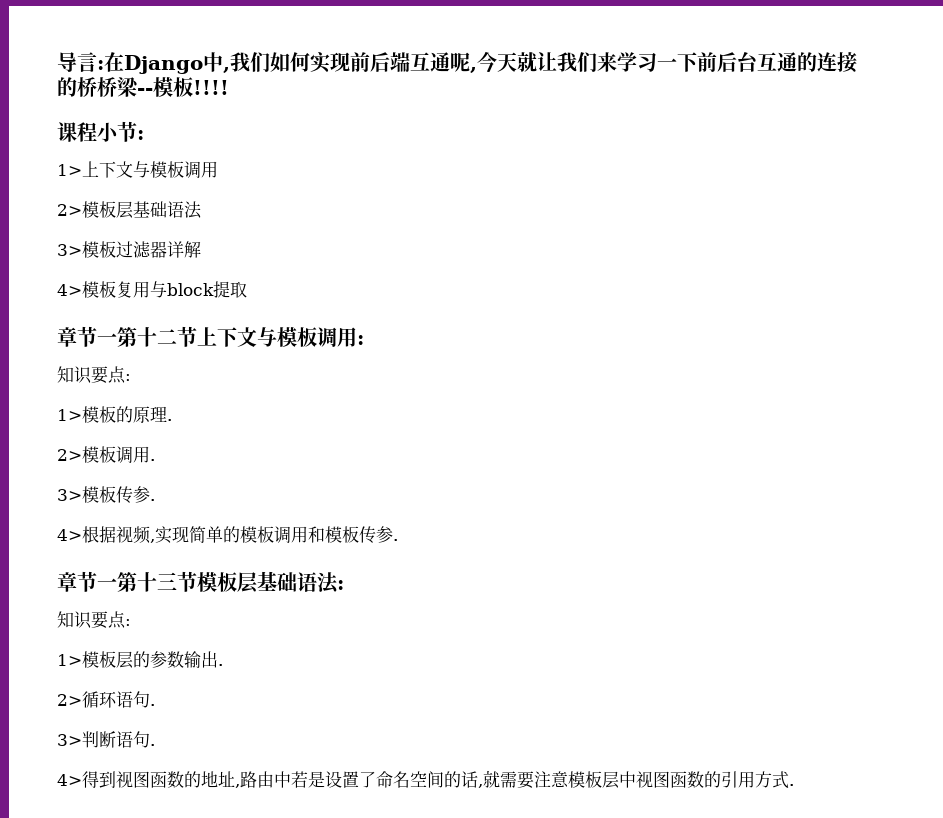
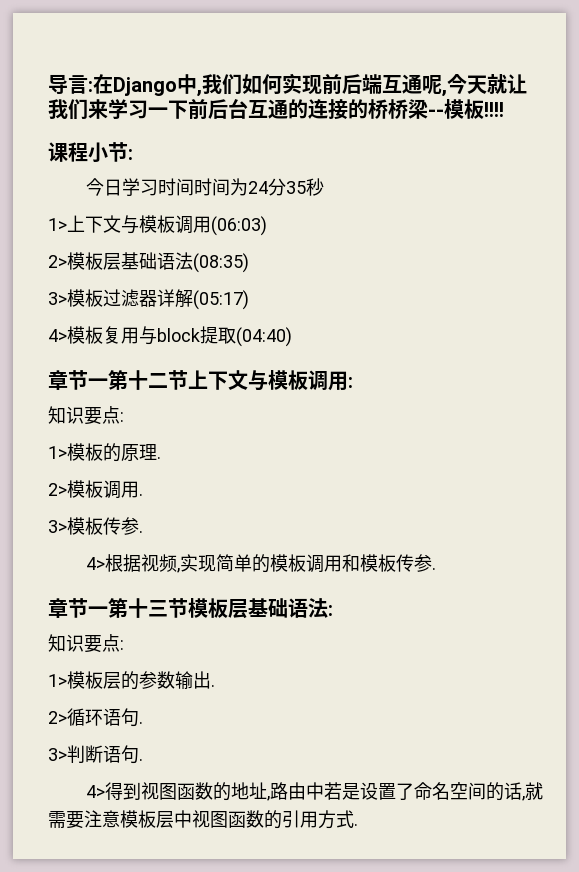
+ 今日学习时间时间为24分35秒
- 1>上下文与模板调用
+ 1>上下文与模板调用(06:03)
- 2>模板层基础语法
+ 2>模板层基础语法(08:35)
- 3>模板过滤器详解
+ 3>模板过滤器详解(05:17)
- 4>模板复用与block提取
+ 4>模板复用与block提取(04:40)

